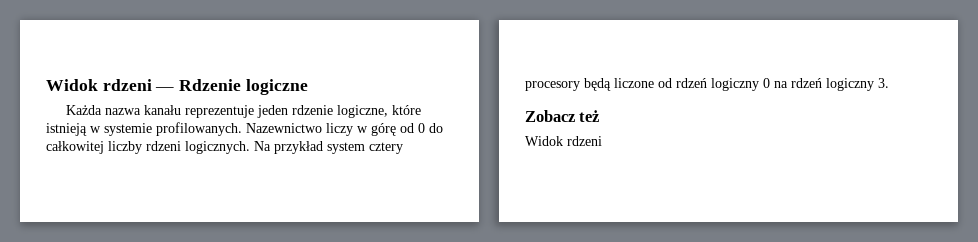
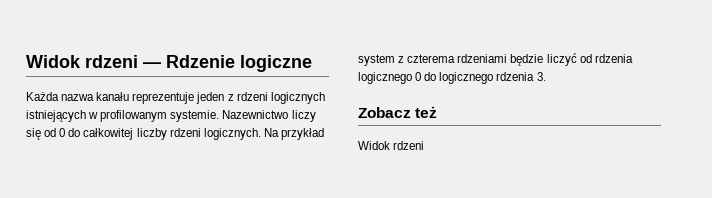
- Każda nazwa kanału reprezentuje jeden rdzenie logiczne, które istnieją w systemie profilowanych. Nazewnictwo liczy w górę od 0 do całkowitej liczby rdzeni logicznych.
+ Każda nazwa kanału reprezentuje jeden z rdzeni logicznych istniejących w profilowanym systemie. Nazewnictwo liczy się od 0 do całkowitej liczby rdzeni logicznych.
- Na przykład system cztery procesory będą liczone od rdzeń logiczny 0 na rdzeń logiczny 3.
+ Na przykład system z czterema rdzeniami będzie liczyć od rdzenia logicznego 0 do logicznego rdzenia 3.

